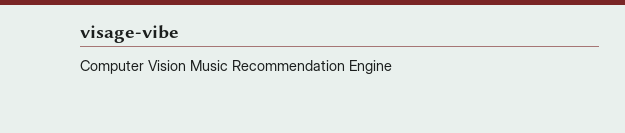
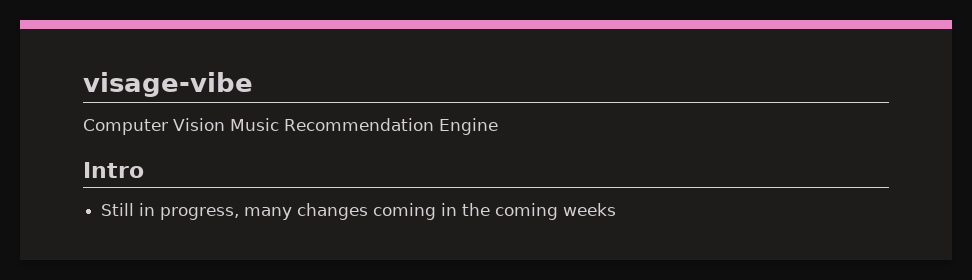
+ Intro
+ Still in progress, many changes coming in the coming weeks

